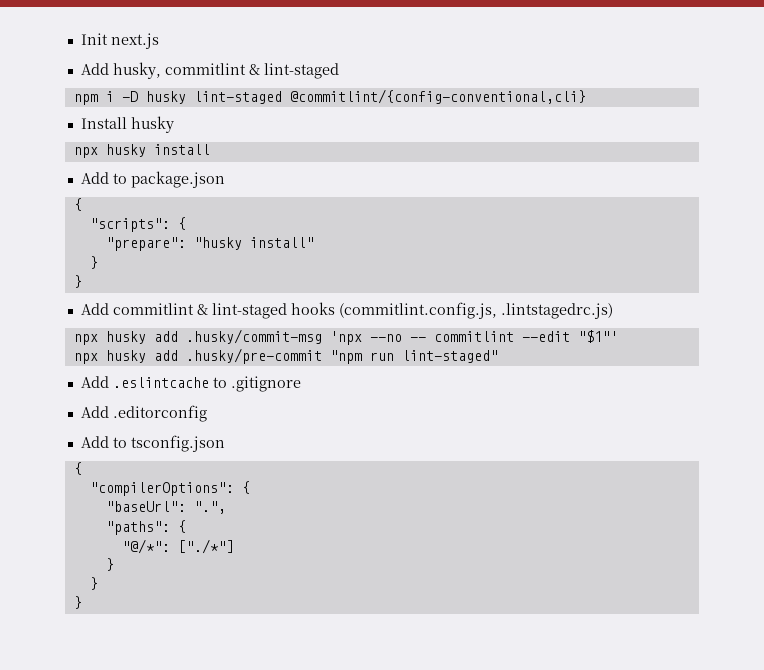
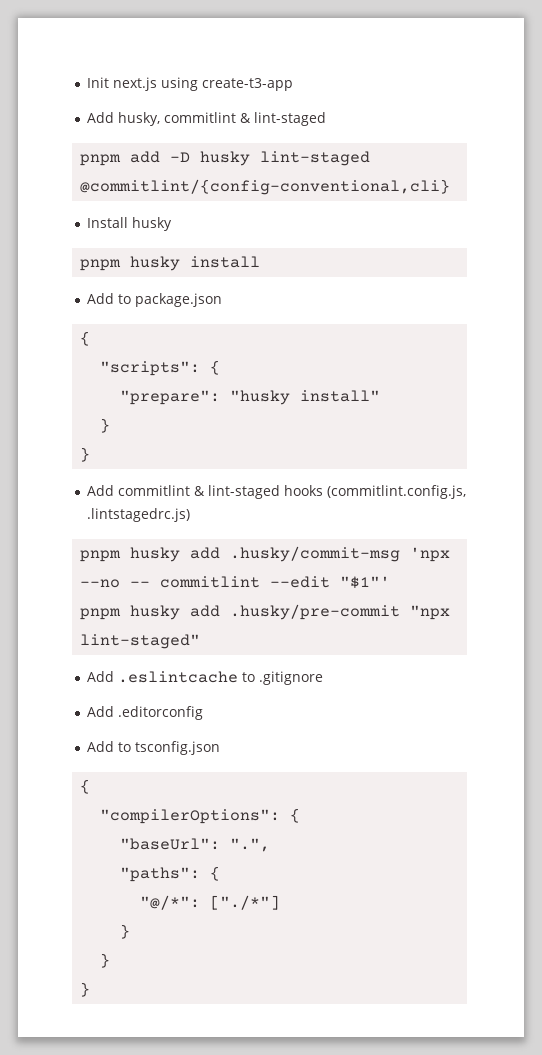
- Init next.js
+ Init next.js using create-t3-app
- npm i -D husky lint-staged @commitlint/{config-conventional,cli}
+ pnpm add -D husky lint-staged @commitlint/{config-conventional,cli}
- npx husky install
+ pnpm husky install
- npx husky add .husky/commit-msg 'npx --no -- commitlint --edit "$1"'
+ pnpm husky add .husky/commit-msg 'npx --no -- commitlint --edit "$1"'
- npx husky add .husky/pre-commit "npm run lint-staged"
+ pnpm husky add .husky/pre-commit "npx lint-staged"

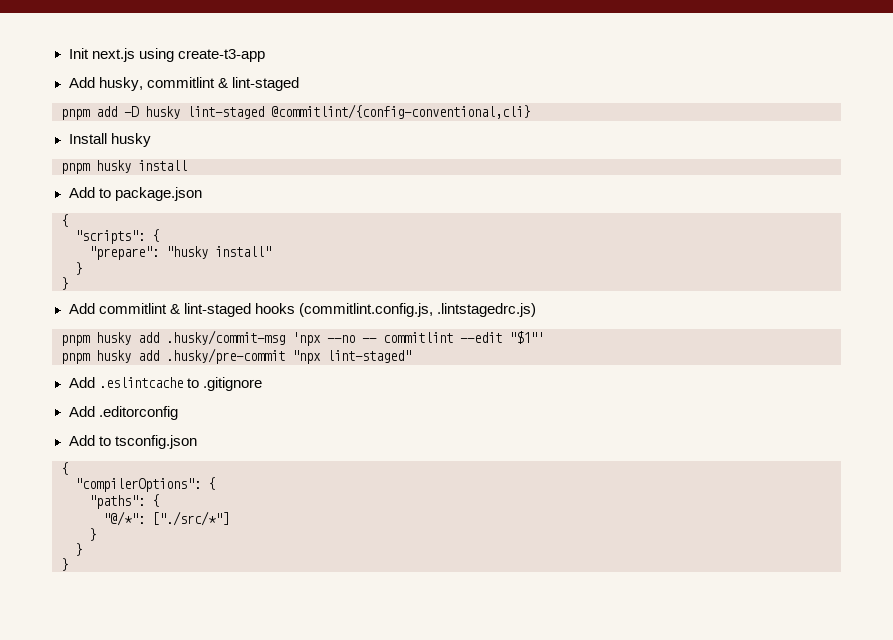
- "baseUrl": ".",
- "@/*": ["./*"]
+ "@/*": ["./src/*"]

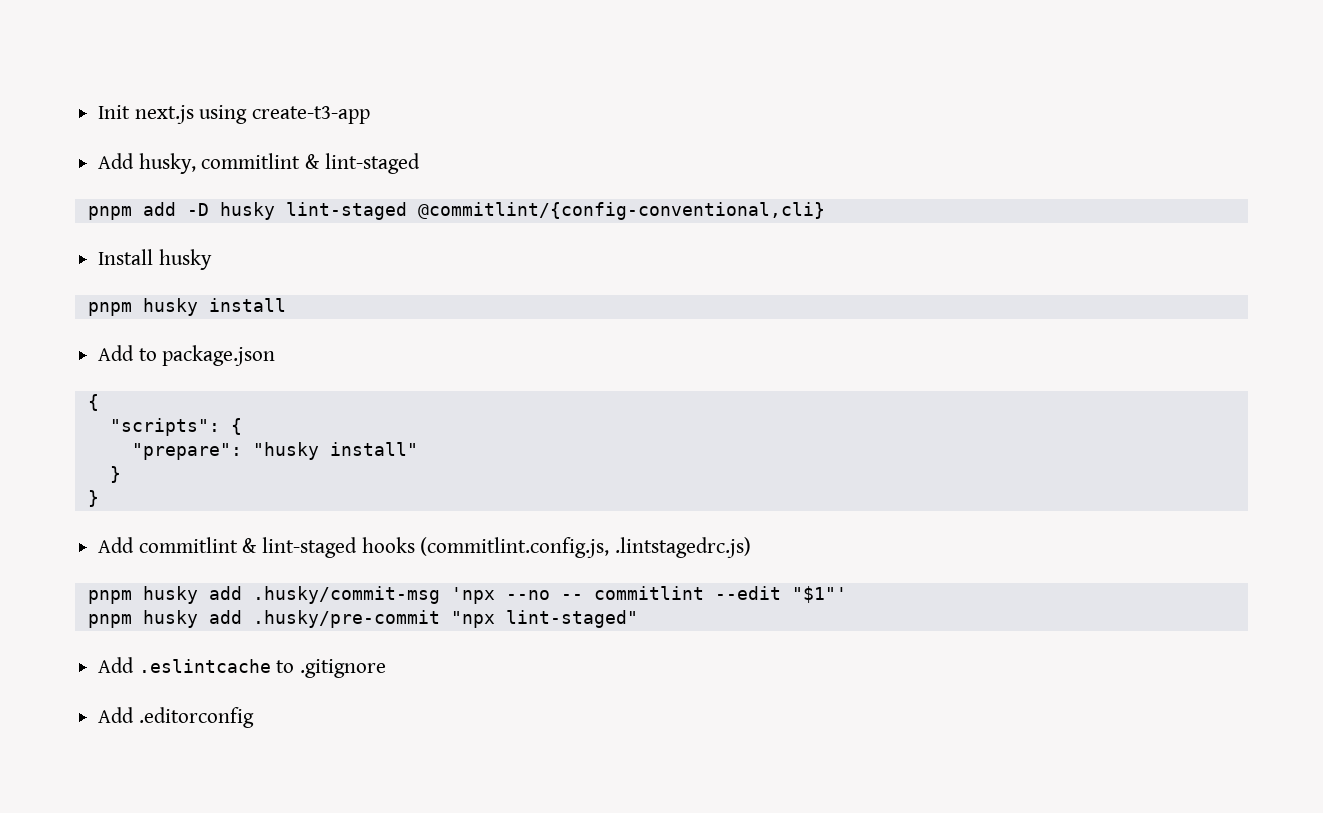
- Add to tsconfig.json
- {
- "compilerOptions": {
- "paths": {
- "@/*": ["./src/*"]
- }
- }
- }

